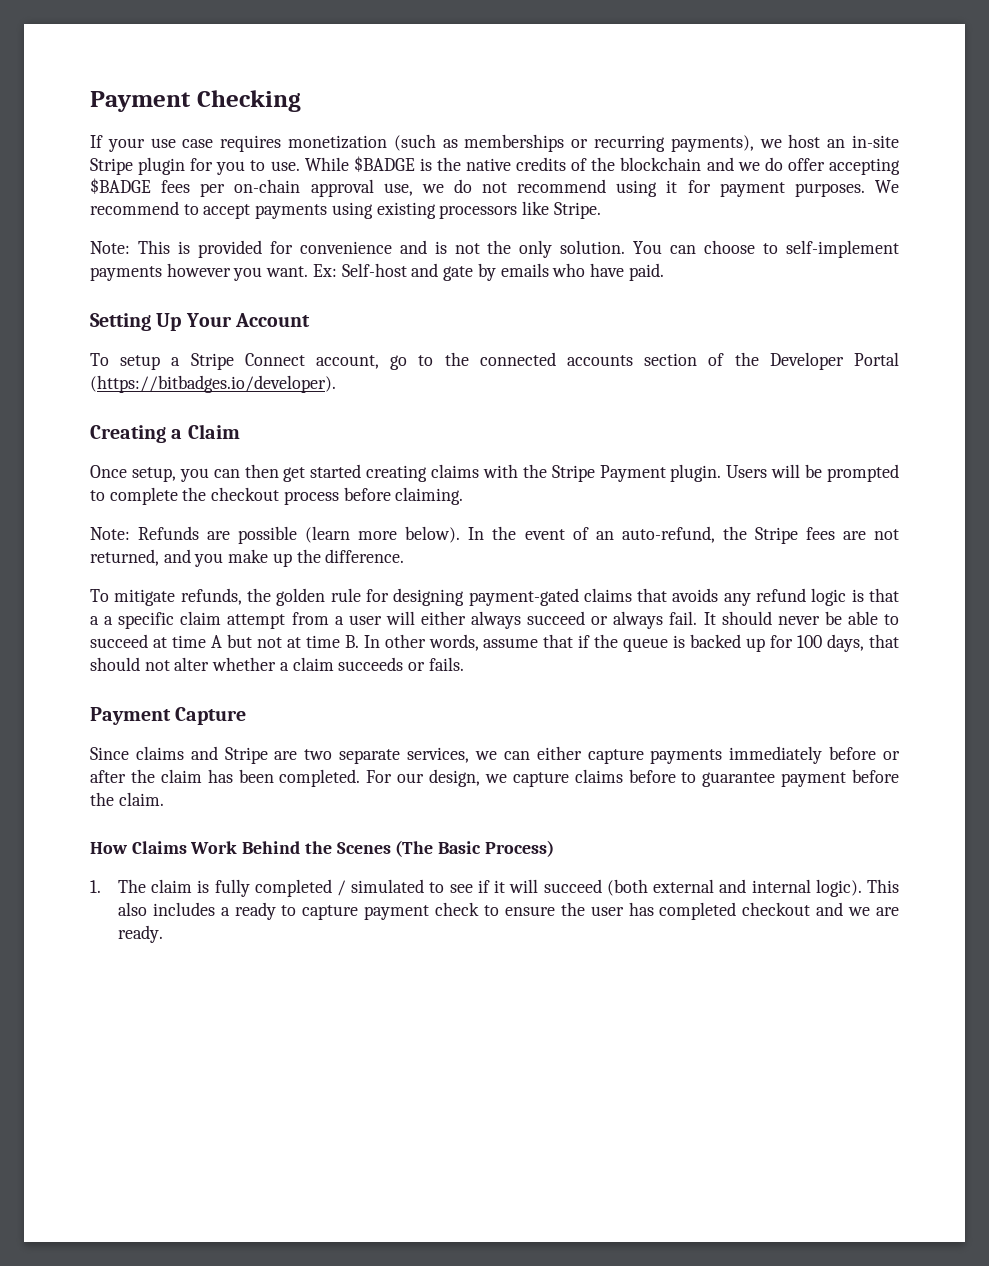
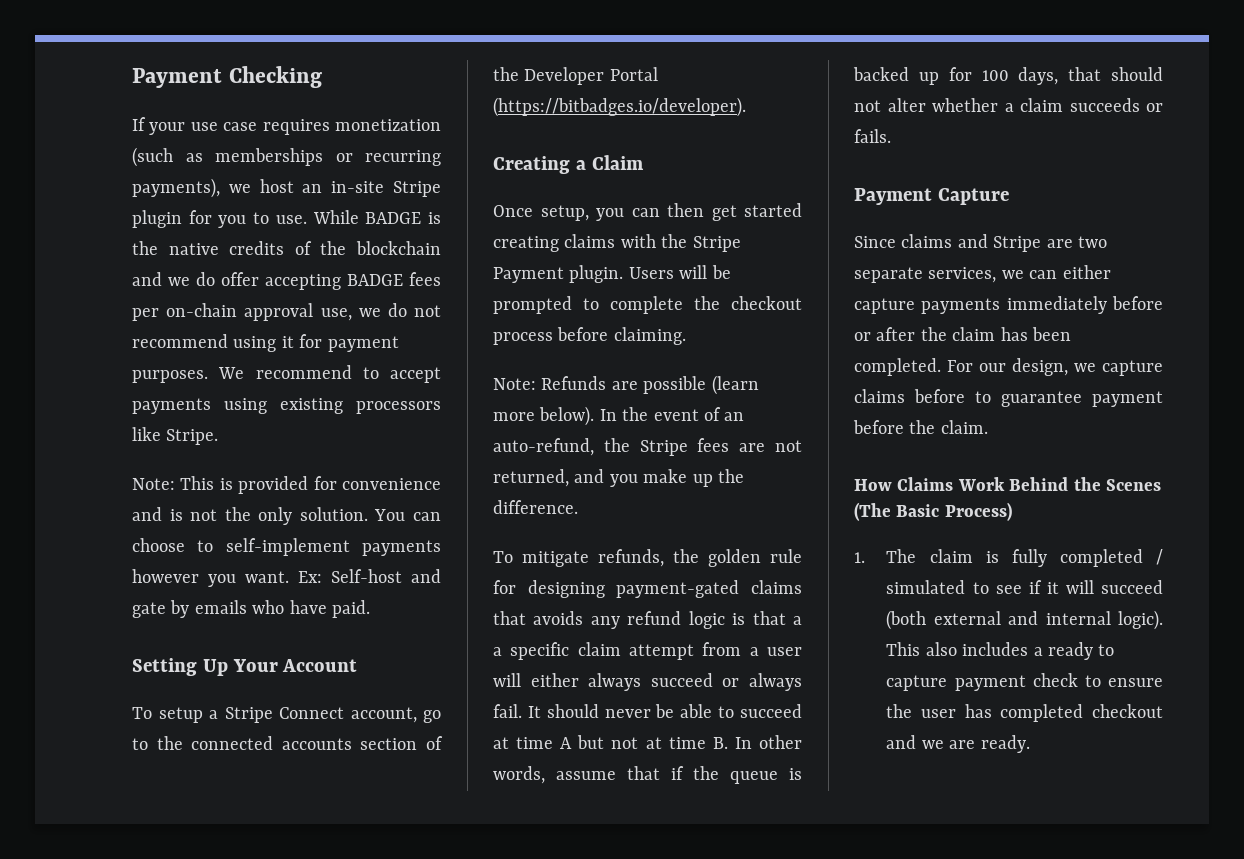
- While $BADGE is the native credits of the blockchain and we do offer accepting $BADGE fees per on-chain approval use, we do not recommend using it for payment purposes.
+ While BADGE is the native credits of the blockchain and we do offer accepting BADGE fees per on-chain approval use, we do not recommend using it for payment purposes.

